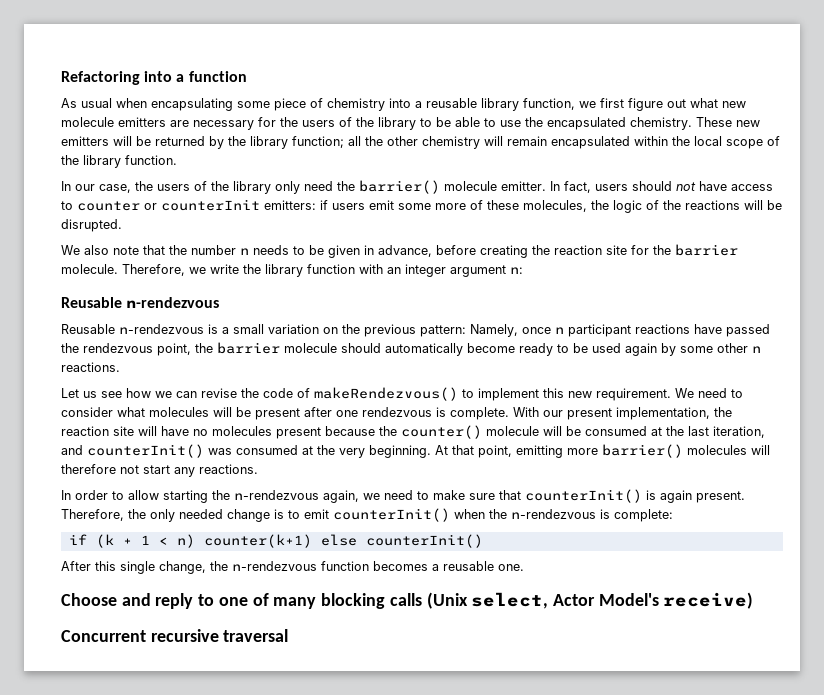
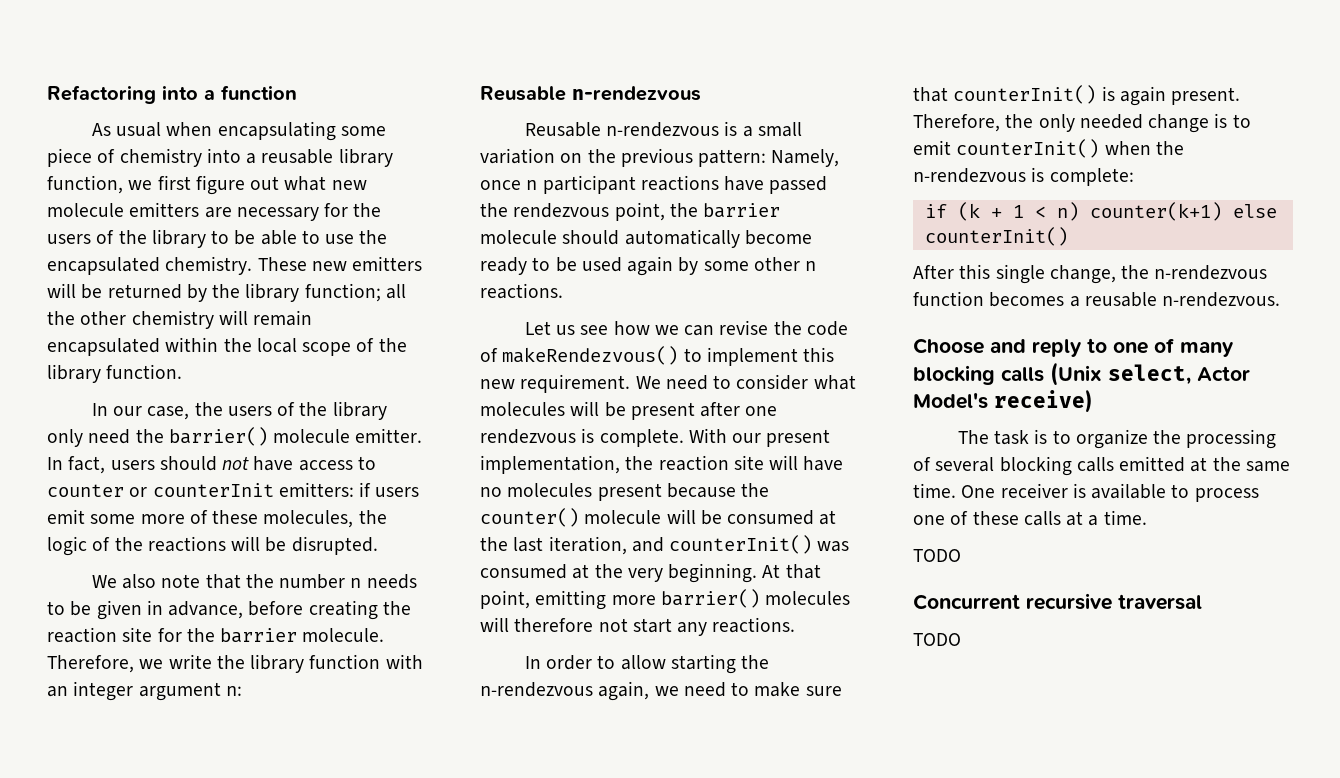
- After this single change, the n-rendezvous function becomes a reusable one.
+ After this single change, the n-rendezvous function becomes a reusable n-rendezvous.
+ The task is to organize the processing of several blocking calls emitted at the same time. One receiver is available to process one of these calls at a time.
+ TODO
  Concurrent recursive traversal
+ TODO

